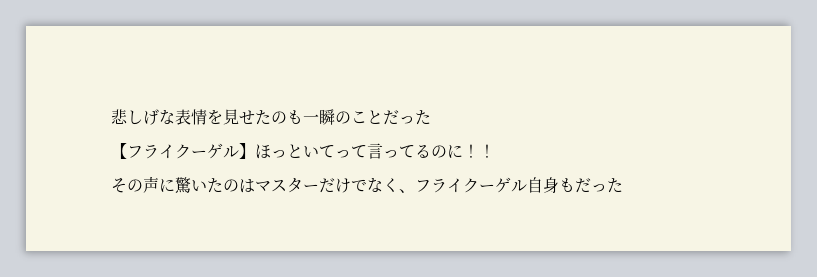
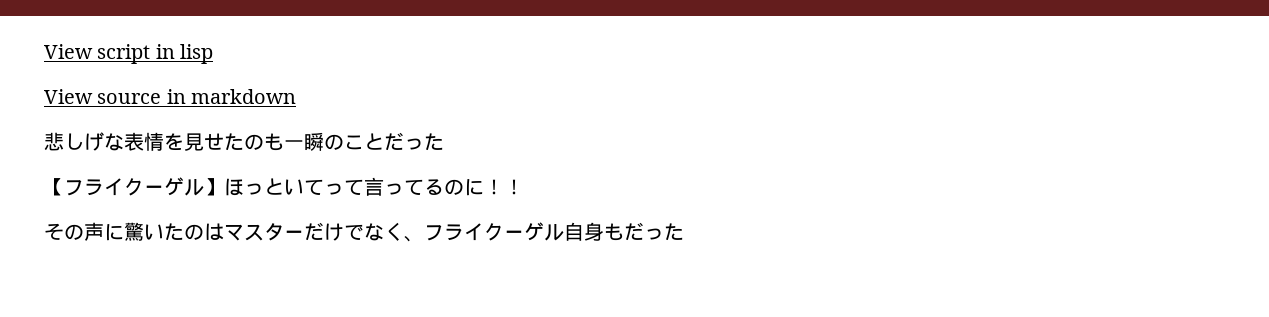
+ View script in lisp
+ View source in markdown

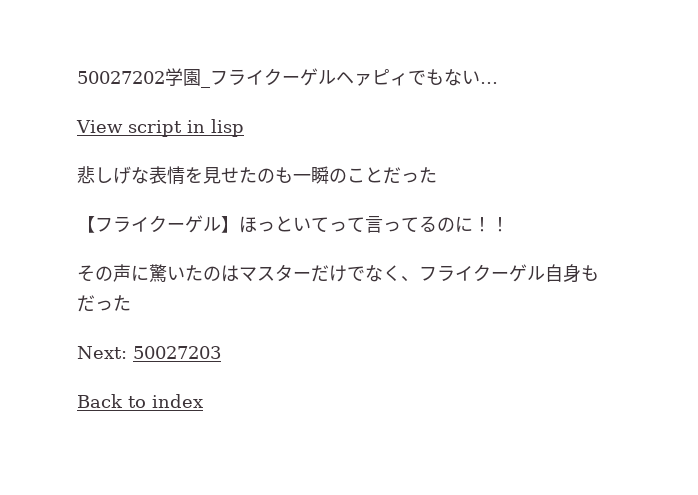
+ 50027202学園_フライクーゲルヘァピィでもない…
- View source in markdown
+ Next: 50027203
+ Back to index

